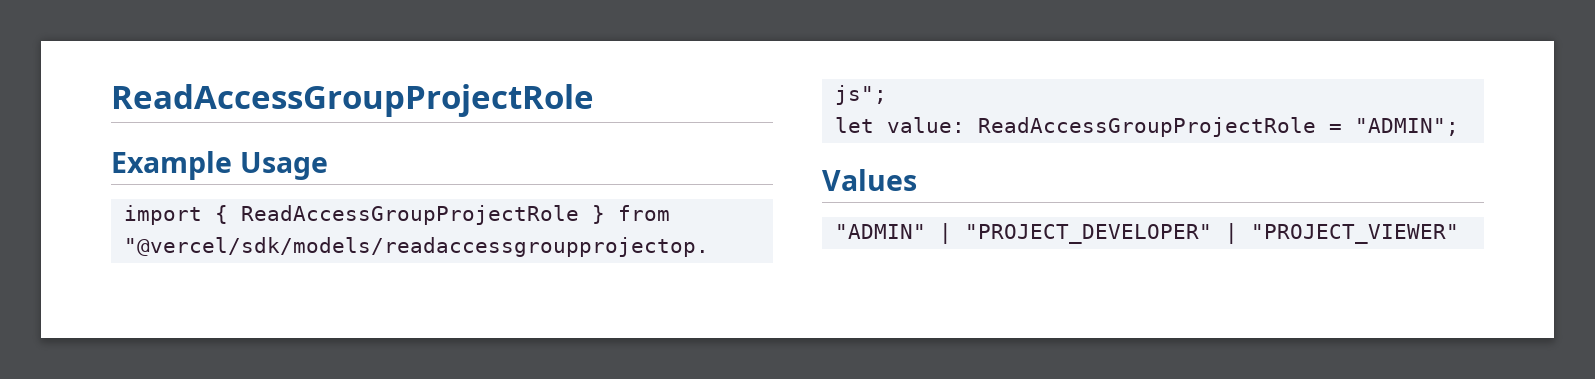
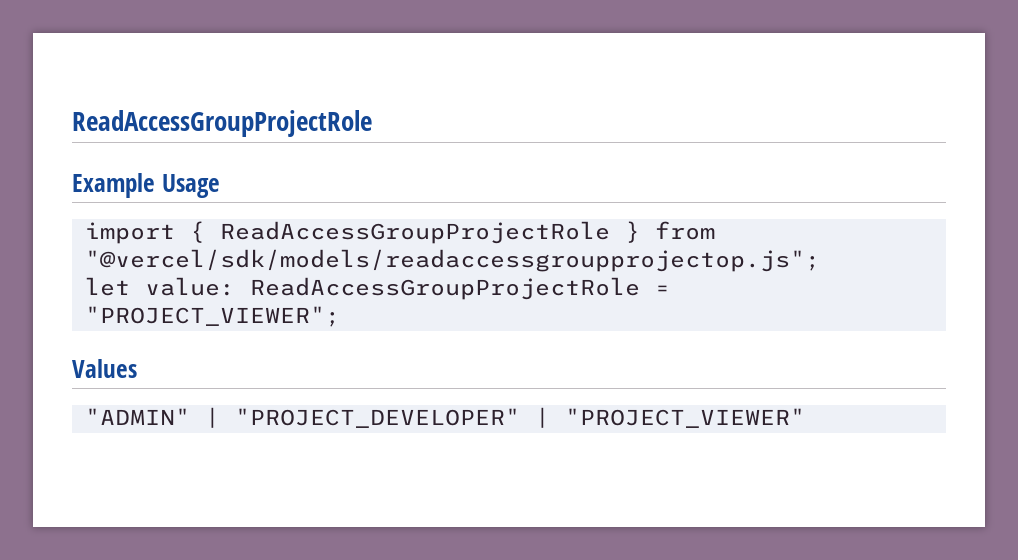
- let value: ReadAccessGroupProjectRole = "ADMIN";
+ let value: ReadAccessGroupProjectRole = "PROJECT_VIEWER";

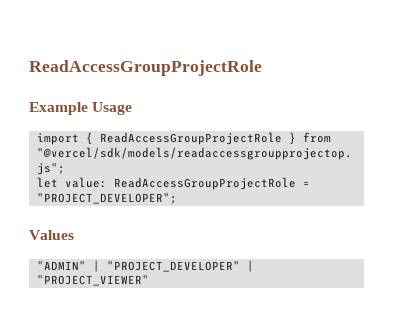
- let value: ReadAccessGroupProjectRole = "PROJECT_VIEWER";
+ let value: ReadAccessGroupProjectRole = "PROJECT_DEVELOPER";

